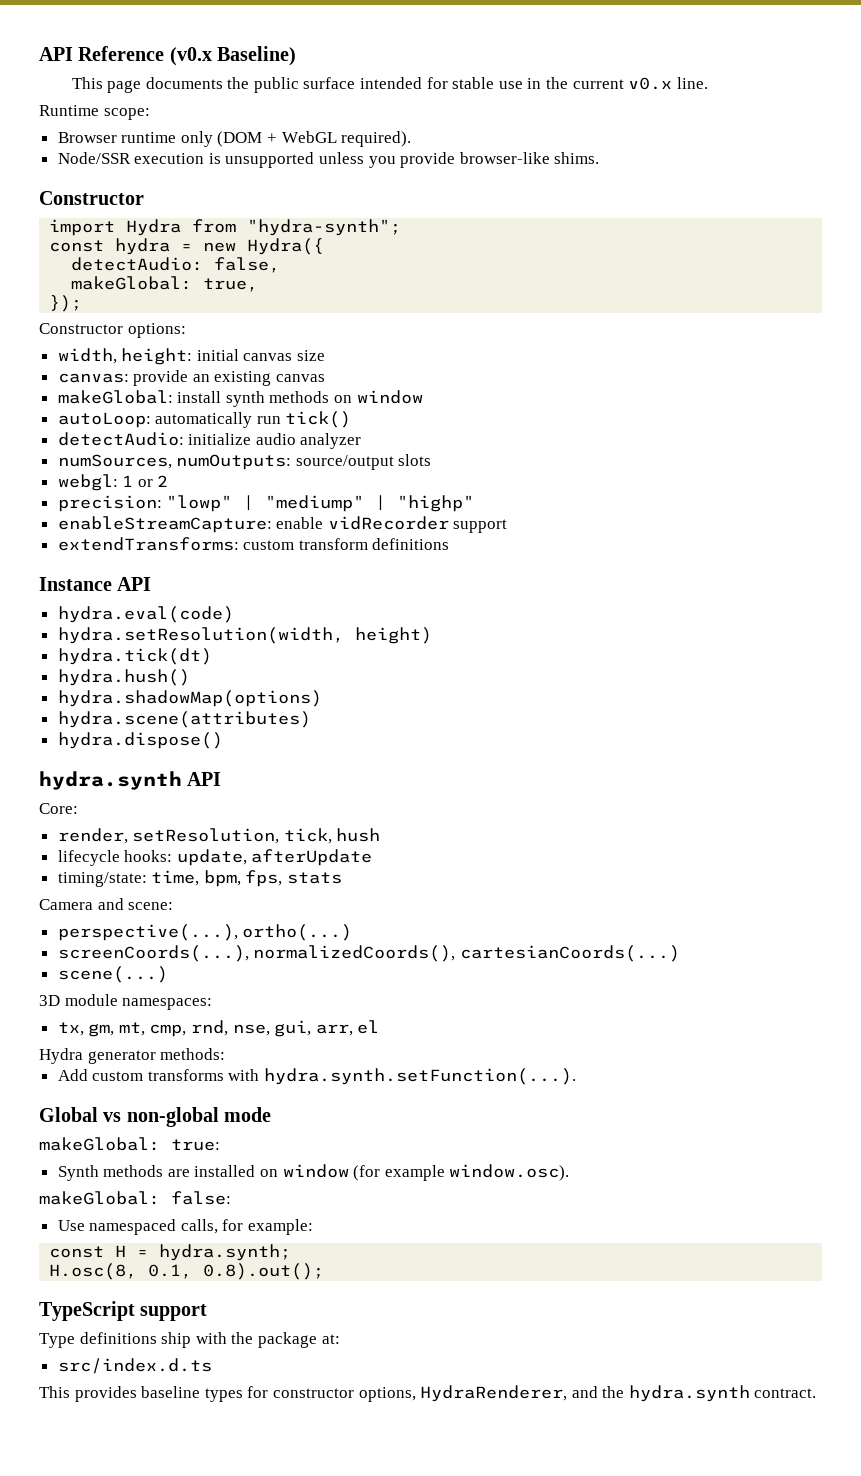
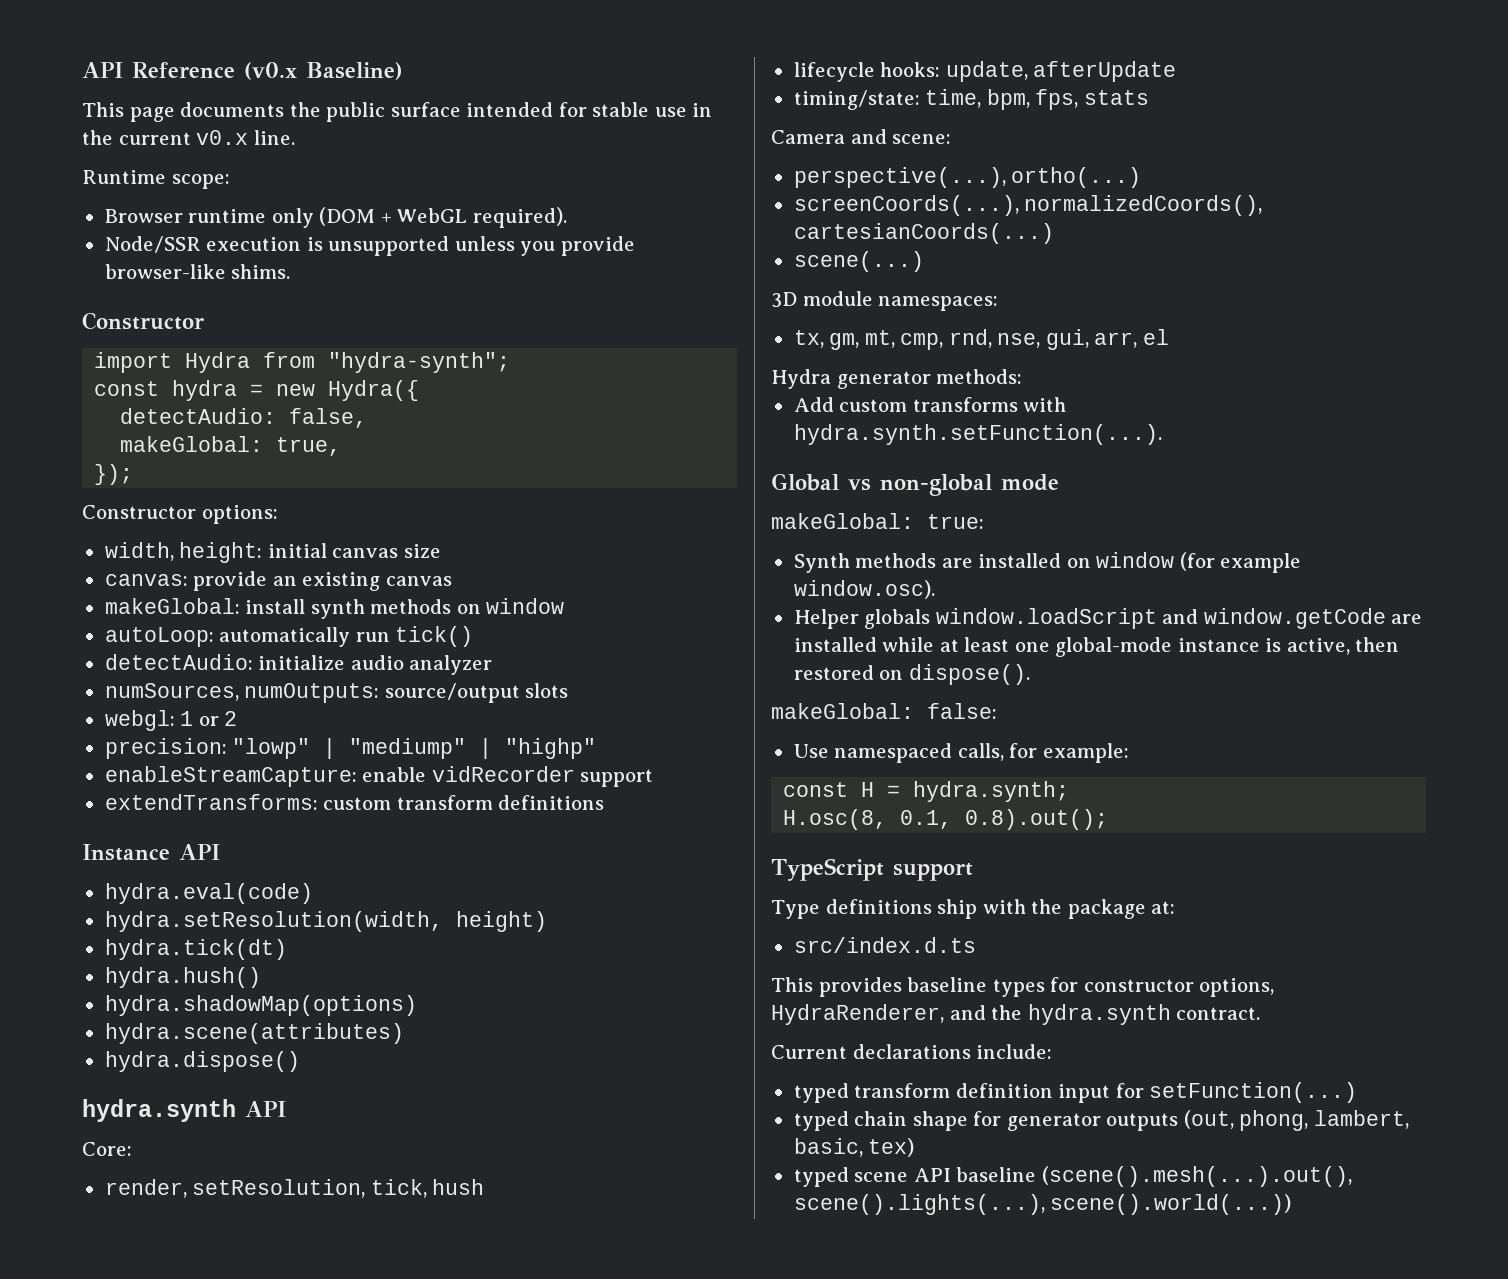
+ Helper globals window.loadScript and window.getCode are installed while at least one global-mode instance is active, then restored on dispose().
+ Current declarations include:
+ typed transform definition input for setFunction(...)
+ typed chain shape for generator outputs (out, phong, lambert, basic, tex)
+ typed scene API baseline (scene().mesh(...).out(), scene().lights(...), scene().world(...))

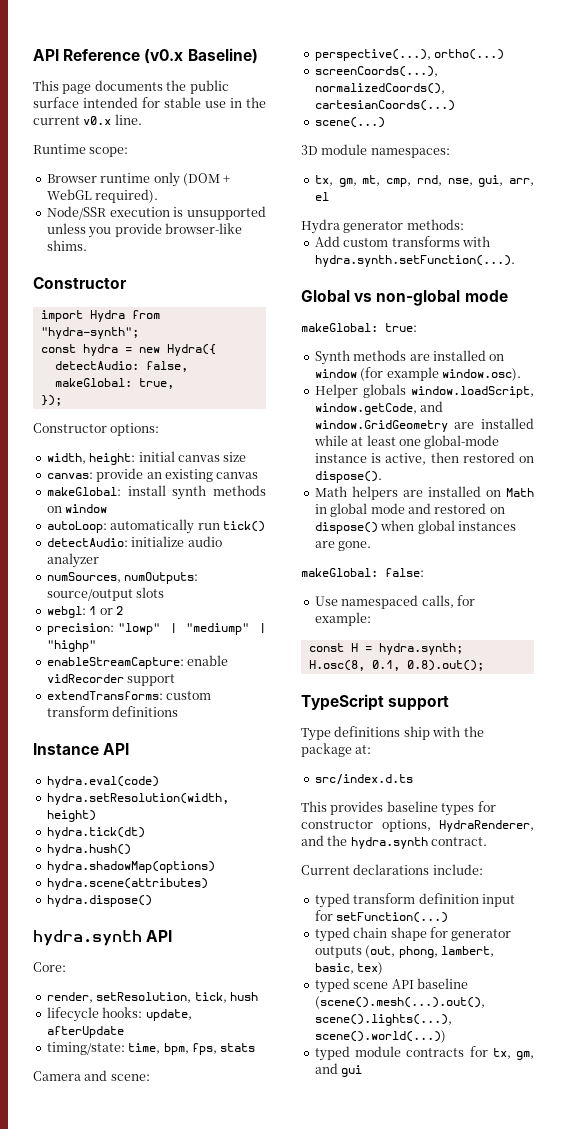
- Helper globals window.loadScript and window.getCode are installed while at least one global-mode instance is active, then restored on dispose().
+ Helper globals window.loadScript, window.getCode, and window.GridGeometry are installed while at least one global-mode instance is active, then restored on dispose().
+ Math helpers are installed on Math in global mode and restored on dispose() when global instances are gone.
+ typed module contracts for tx, gm, and gui

